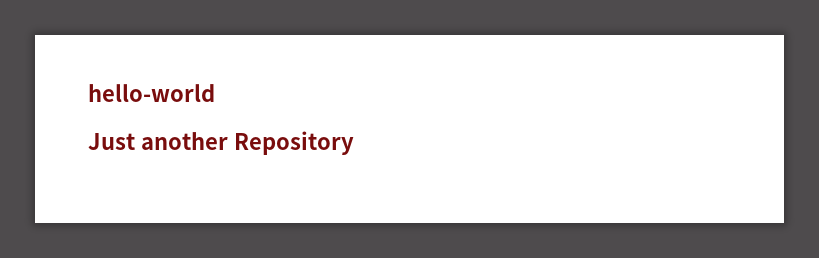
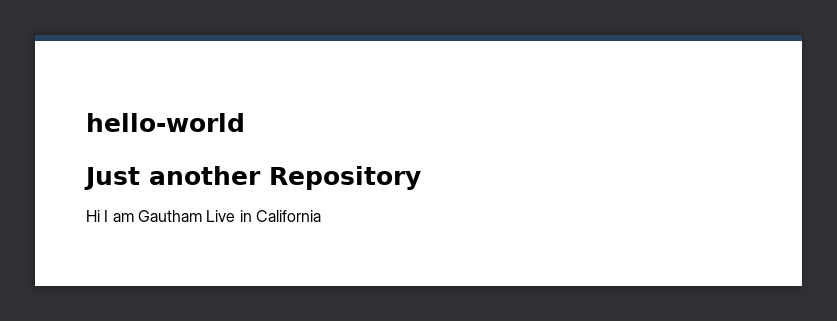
+ Hi I am Gautham Live in California

